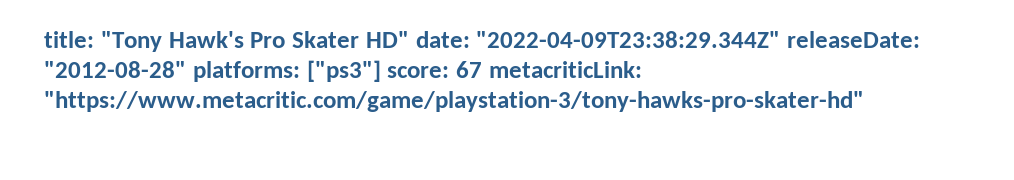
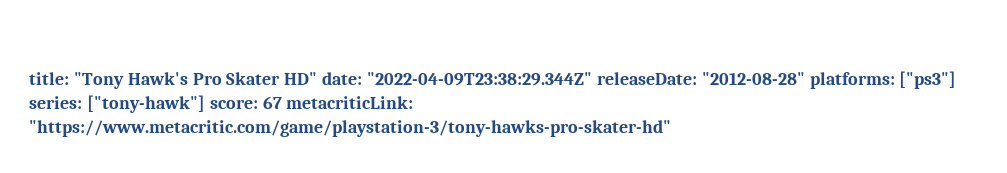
- title: "Tony Hawk's Pro Skater HD" date: "2022-04-09T23:38:29.344Z" releaseDate: "2012-08-28" platforms: ["ps3"] score: 67 metacriticLink: "https://www.metacritic.com/game/playstation-3/tony-hawks-pro-skater-hd"
+ title: "Tony Hawk's Pro Skater HD" date: "2022-04-09T23:38:29.344Z" releaseDate: "2012-08-28" platforms: ["ps3"] series: ["tony-hawk"] score: 67 metacriticLink: "https://www.metacritic.com/game/playstation-3/tony-hawks-pro-skater-hd"

